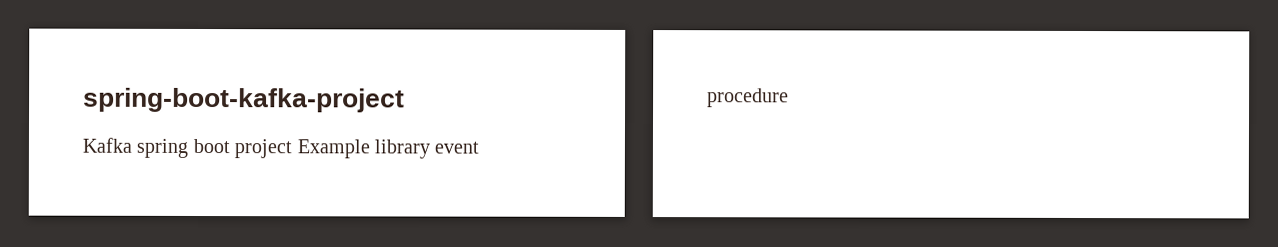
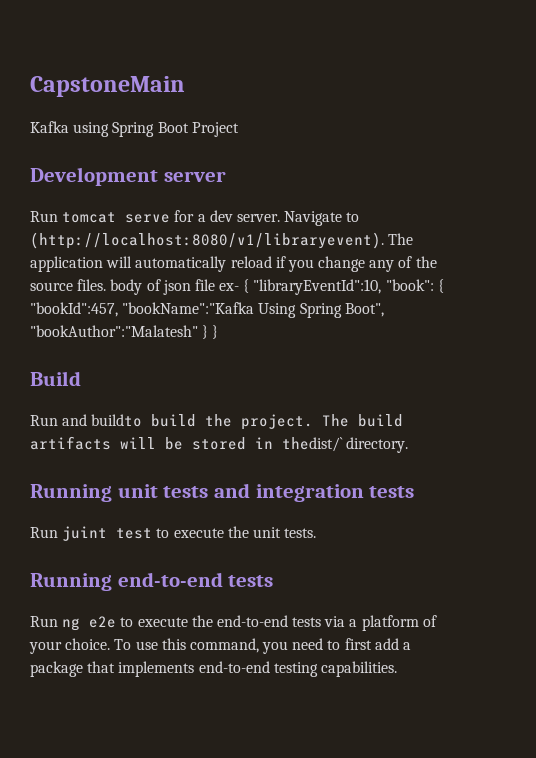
- spring-boot-kafka-project
+ CapstoneMain
- Kafka spring boot project Example library event procedure
+ Kafka using Spring Boot Project
+ Development server
+ Run tomcat serve for a dev server. Navigate to (http://localhost:8080/v1/libraryevent). The application will automatically reload if you change any of the source files. body of json file ex- { "libraryEventId":10, "book": { "bookId":457, "bookName":"Kafka Using Spring Boot", "bookAuthor":"Malatesh" } }
+ Build
+ Run and buildto build the project. The build artifacts will be stored in thedist/` directory.
+ Running unit tests and integration tests
+ Run juint test to execute the unit tests.
+ Running end-to-end tests
+ Run ng e2e to execute the end-to-end tests via a platform of your choice. To use this command, you need to first add a package that implements end-to-end testing capabilities.

